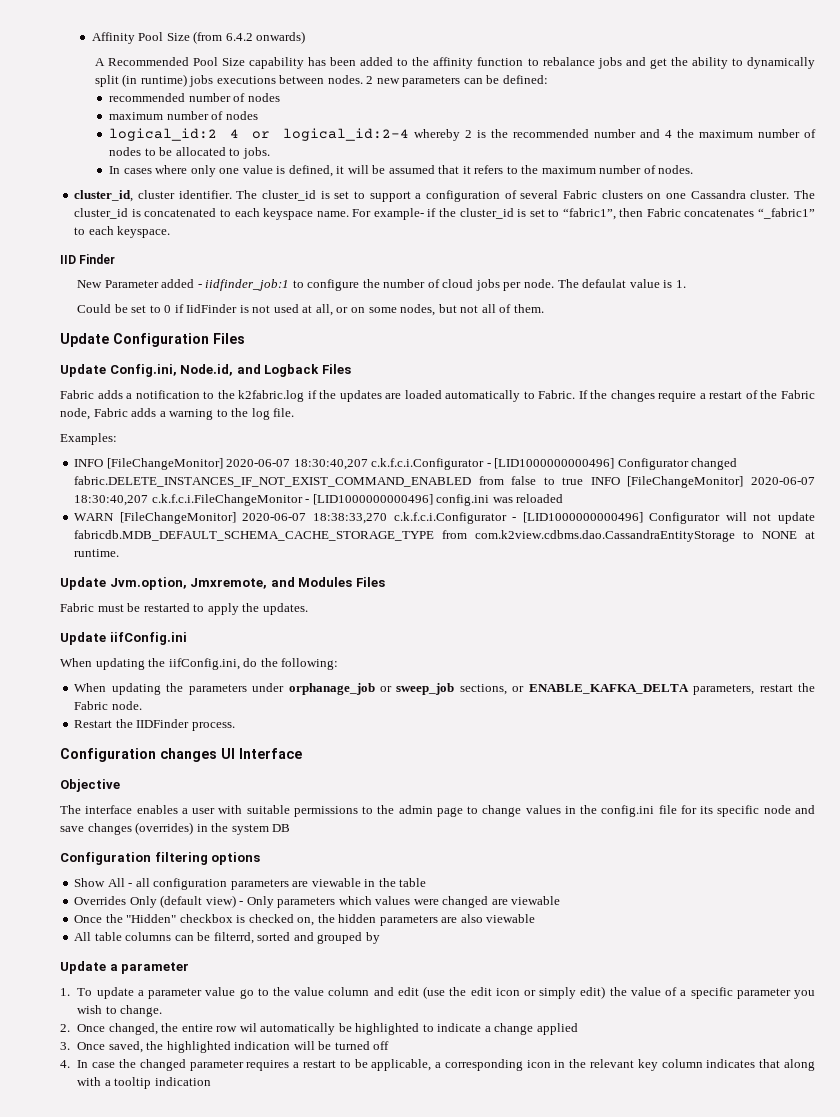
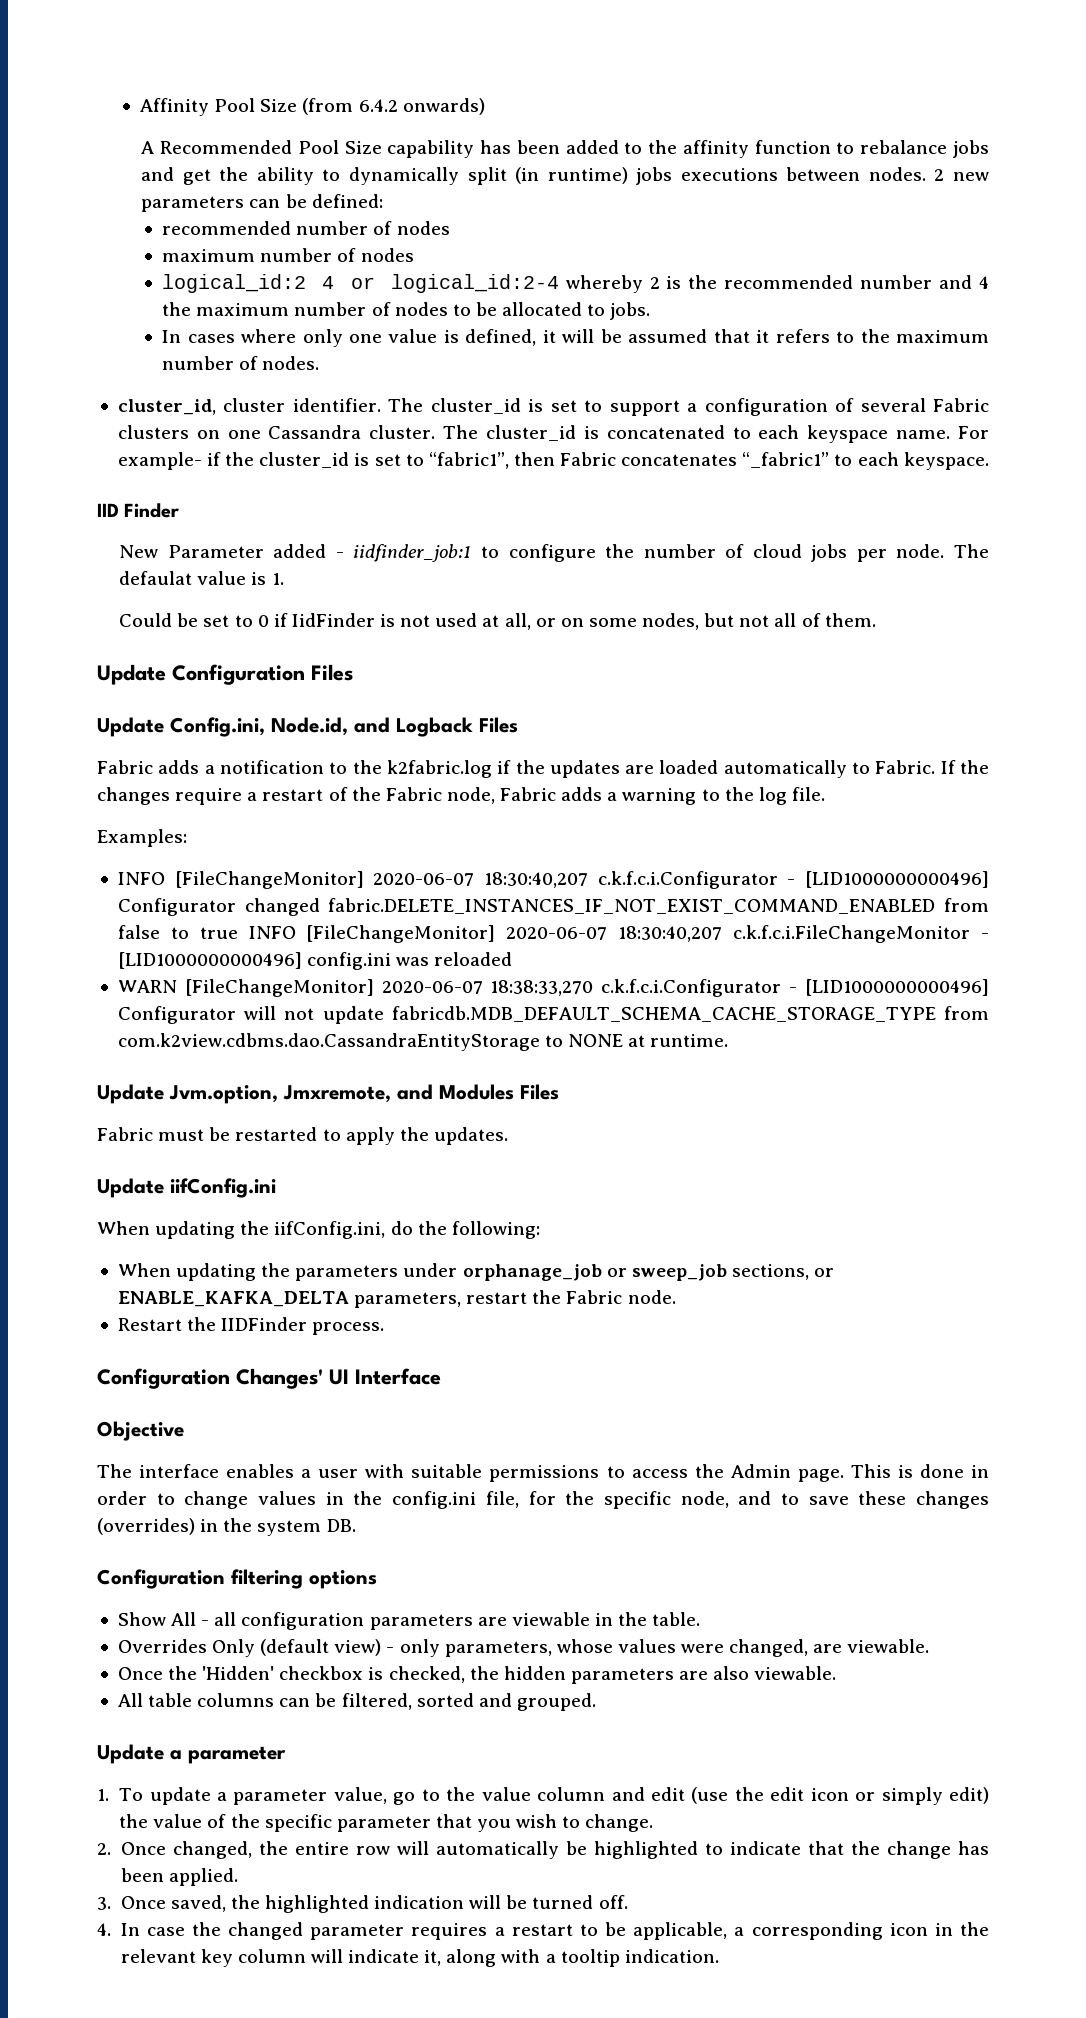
- Configuration changes UI Interface
+ Configuration Changes' UI Interface
- The interface enables a user with suitable permissions to the admin page to change values in the config.ini file for its specific node and save changes (overrides) in the system DB
+ The interface enables a user with suitable permissions to access the Admin page. This is done in order to change values in the config.ini file, for the specific node, and to save these changes (overrides) in the system DB.
- Show All - all configuration parameters are viewable in the table
+ Show All - all configuration parameters are viewable in the table.
- Overrides Only (default view) - Only parameters which values were changed are viewable
+ Overrides Only (default view) - only parameters, whose values were changed, are viewable.
- Once the "Hidden" checkbox is checked on, the hidden parameters are also viewable
+ Once the 'Hidden' checkbox is checked, the hidden parameters are also viewable.
- All table columns can be filterrd, sorted and grouped by
+ All table columns can be filtered, sorted and grouped.
- 1. To update a parameter value go to the value column and edit (use the edit icon or simply edit) the value of a specific parameter you wish to change.
+ 1. To update a parameter value, go to the value column and edit (use the edit icon or simply edit) the value of the specific parameter that you wish to change.
- 2. Once changed, the entire row wil automatically be highlighted to indicate a change applied
+ 2. Once changed, the entire row will automatically be highlighted to indicate that the change has been applied.
- 3. Once saved, the highlighted indication will be turned off
+ 3. Once saved, the highlighted indication will be turned off.
- 4. In case the changed parameter requires a restart to be applicable, a corresponding icon in the relevant key column indicates that along with a tooltip indication
+ 4. In case the changed parameter requires a restart to be applicable, a corresponding icon in the relevant key column will indicate it, along with a tooltip indication.

